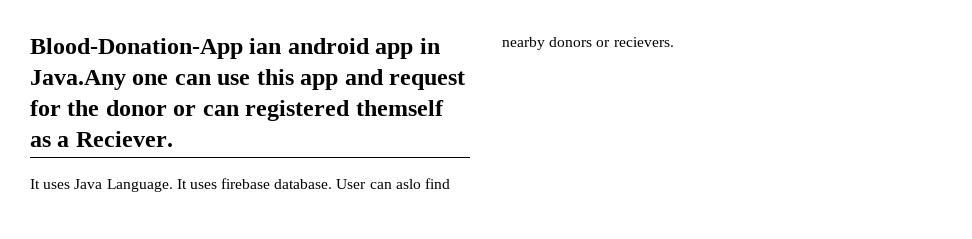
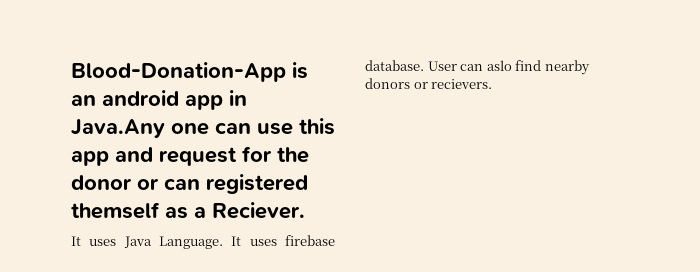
- Blood-Donation-App ian android app in Java.Any one can use this app and request for the donor or can registered themself as a Reciever.
+ Blood-Donation-App is an android app in Java.Any one can use this app and request for the donor or can registered themself as a Reciever.

